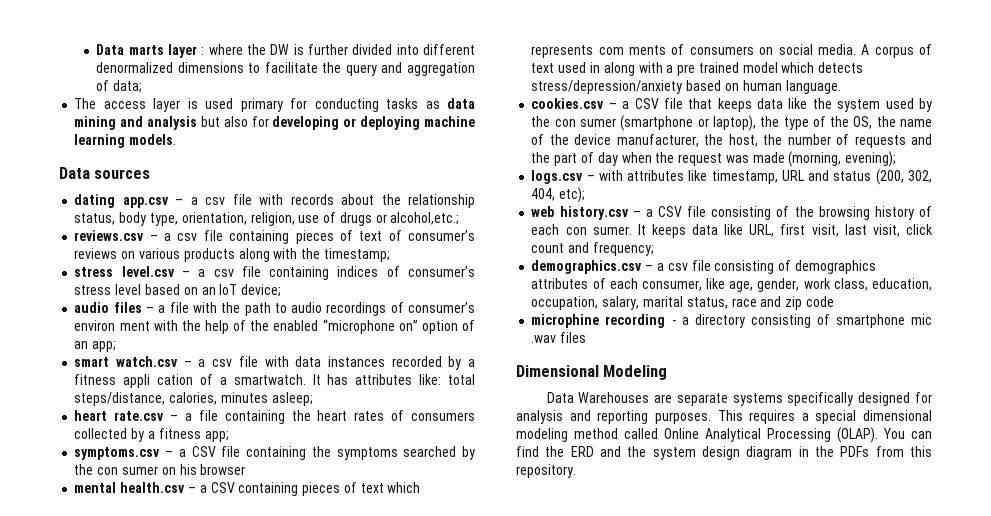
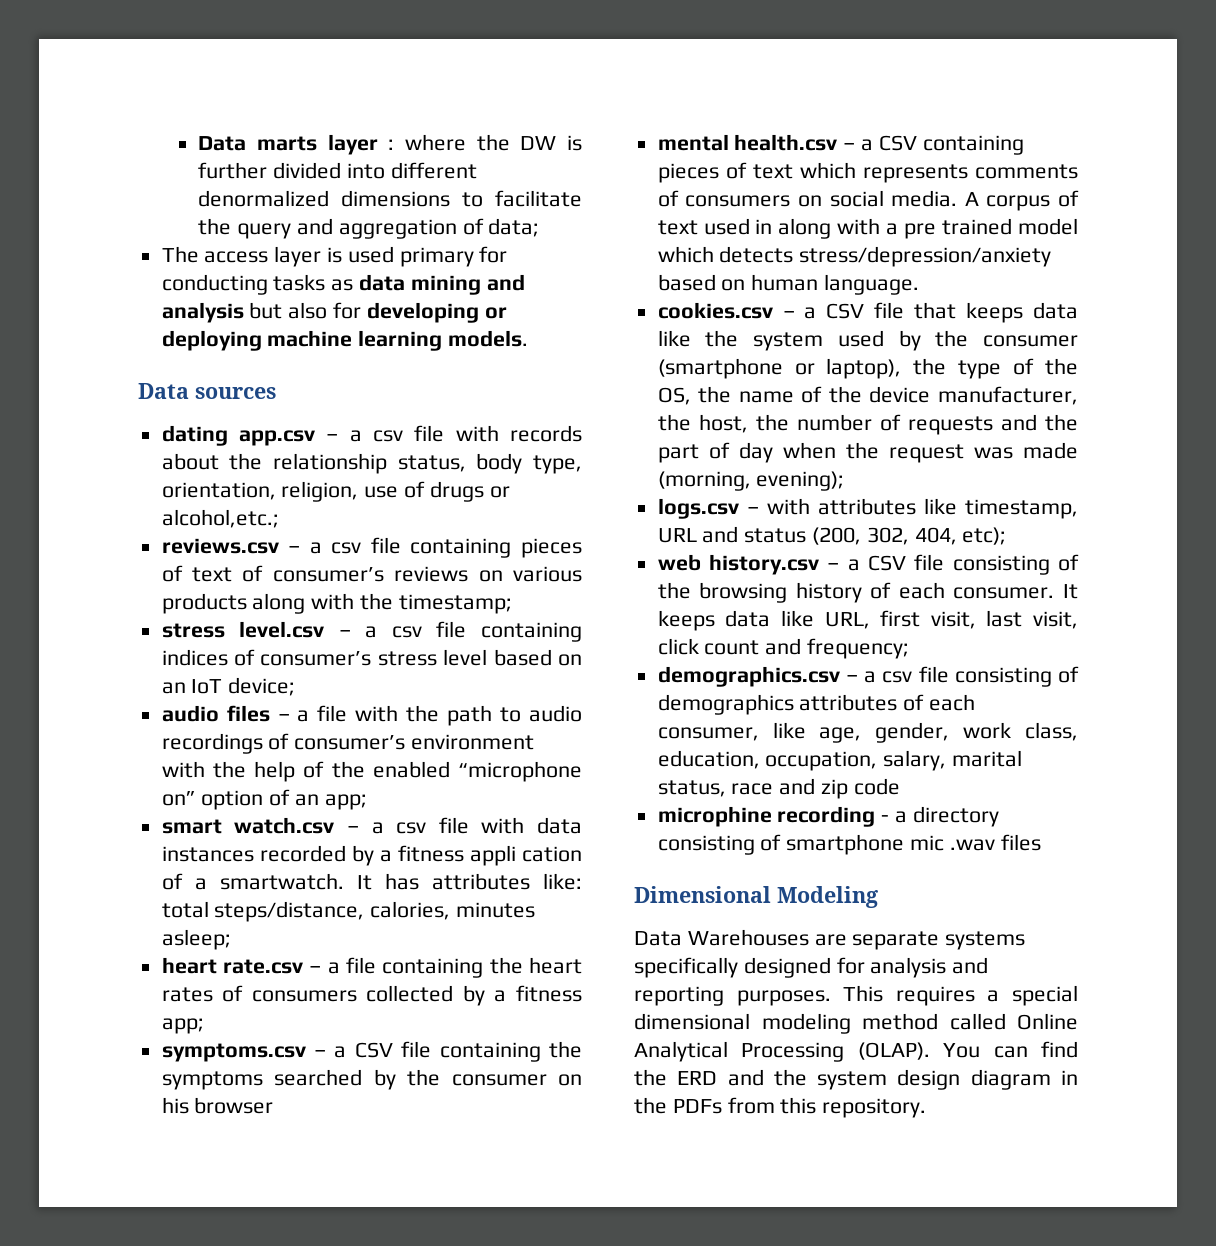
- audio files – a file with the path to audio recordings of consumer’s environ ment with the help of the enabled “microphone on” option of an app;
+ audio files – a file with the path to audio recordings of consumer’s environment with the help of the enabled “microphone on” option of an app;
- symptoms.csv – a CSV file containing the symptoms searched by the con sumer on his browser
+ symptoms.csv – a CSV file containing the symptoms searched by the consumer on his browser
- mental health.csv – a CSV containing pieces of text which represents com ments of consumers on social media.
+ mental health.csv – a CSV containing pieces of text which represents comments of consumers on social media.
- cookies.csv – a CSV file that keeps data like the system used by the con sumer (smartphone or laptop), the type of the OS, the name of the device manufacturer, the host, the number of requests and the part of day when the request was made (morning, evening);
+ cookies.csv – a CSV file that keeps data like the system used by the consumer (smartphone or laptop), the type of the OS, the name of the device manufacturer, the host, the number of requests and the part of day when the request was made (morning, evening);
- web history.csv – a CSV file consisting of the browsing history of each con sumer.
+ web history.csv – a CSV file consisting of the browsing history of each consumer.

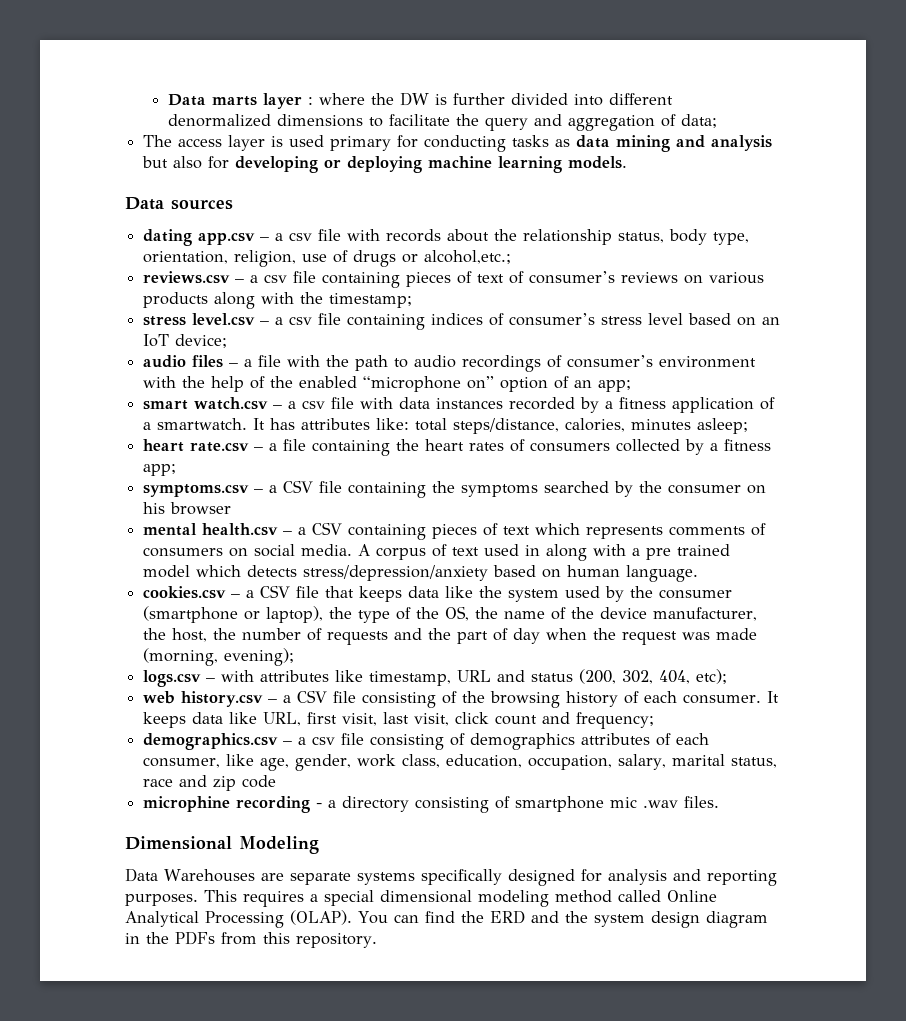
- smart watch.csv – a csv file with data instances recorded by a fitness appli cation of a smartwatch.
+ smart watch.csv – a csv file with data instances recorded by a fitness application of a smartwatch.
- microphine recording - a directory consisting of smartphone mic .wav files
+ microphine recording - a directory consisting of smartphone mic .wav files.

